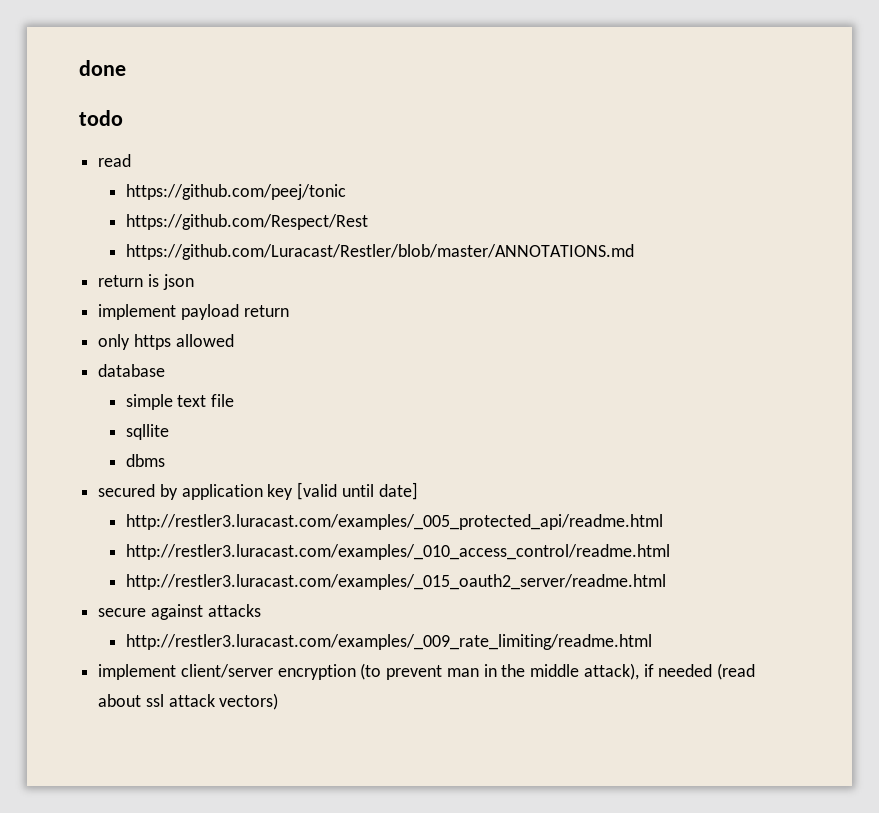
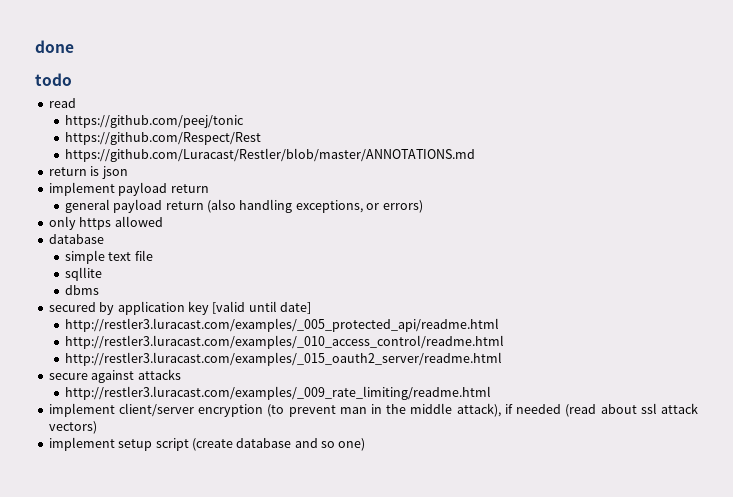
+ general payload return (also handling exceptions, or errors)
+ implement setup script (create database and so one)

